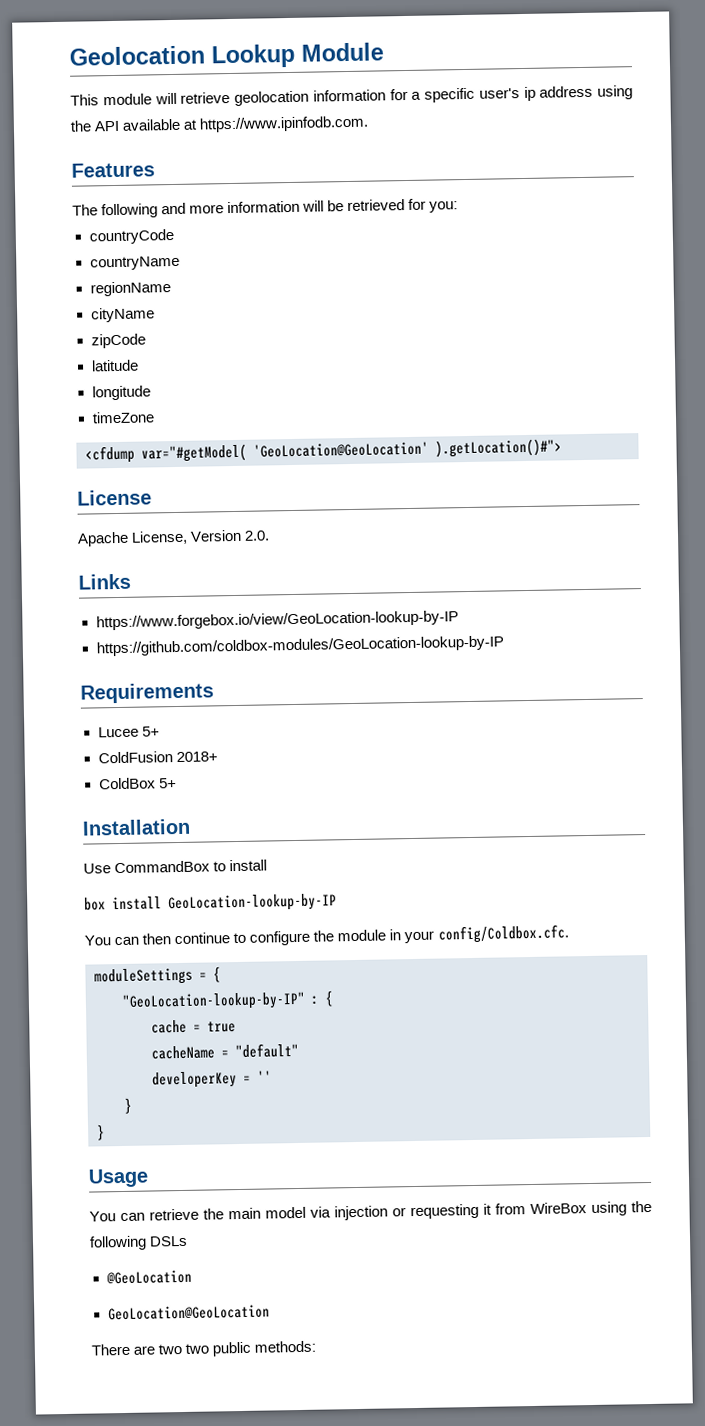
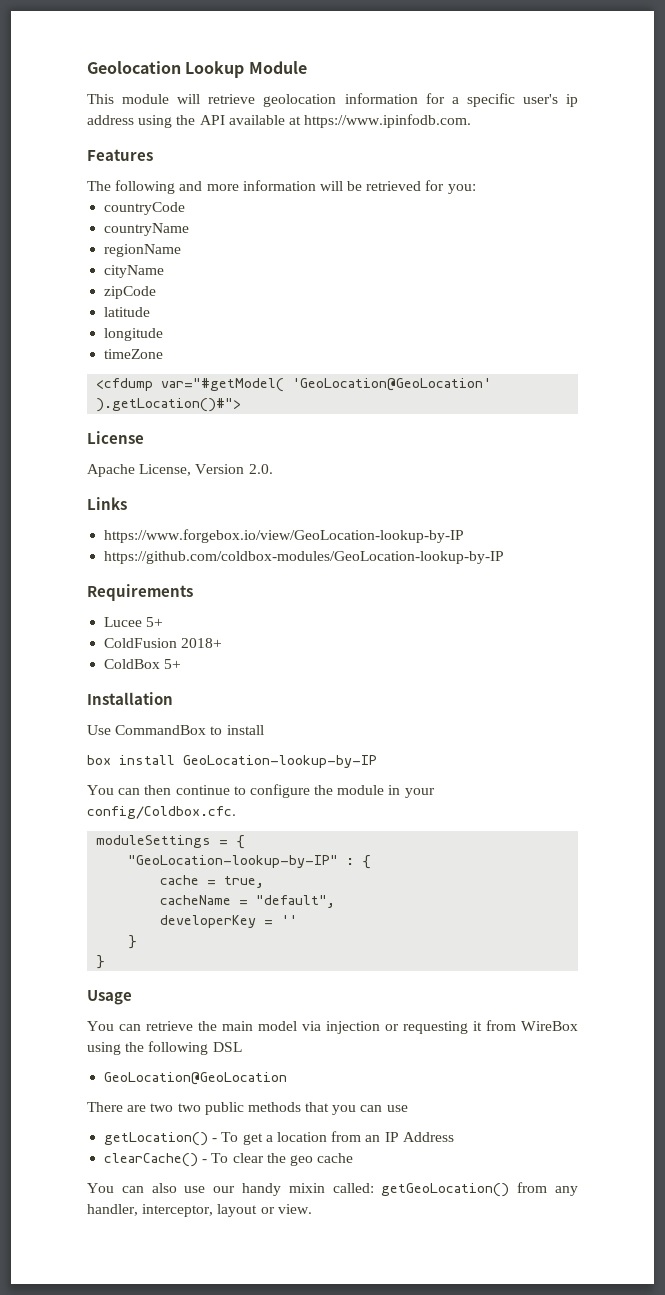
- cache = true
+ cache = true,
- cacheName = "default"
+ cacheName = "default",
- You can retrieve the main model via injection or requesting it from WireBox using the following DSLs
- @GeoLocation
+ You can retrieve the main model via injection or requesting it from WireBox using the following DSL
- There are two two public methods:
+ There are two two public methods that you can use
+ getLocation() - To get a location from an IP Address
+ clearCache() - To clear the geo cache
+ You can also use our handy mixin called: getGeoLocation() from any handler, interceptor, layout or view.

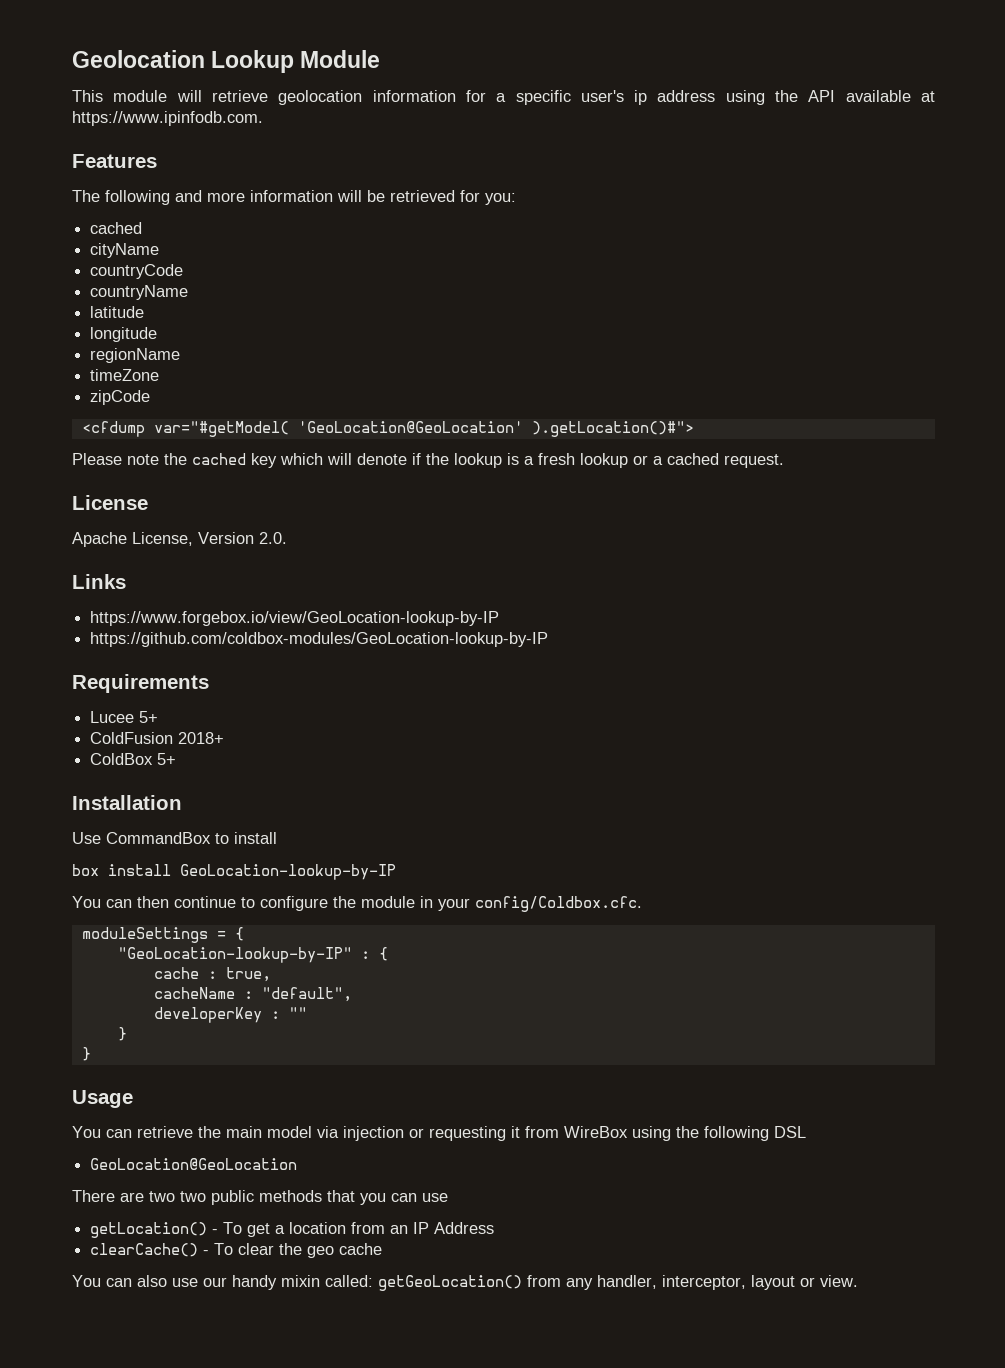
  The following and more information will be retrieved for you:
+ cached
+ cityName
- regionName
- cityName
- zipCode
+ regionName
+ zipCode
+ Please note the cached key which will denote if the lookup is a fresh lookup or a cached request.
- cache = true,
+ cache : true,
- cacheName = "default",
+ cacheName : "default",
- developerKey = ''
+ developerKey : ""

